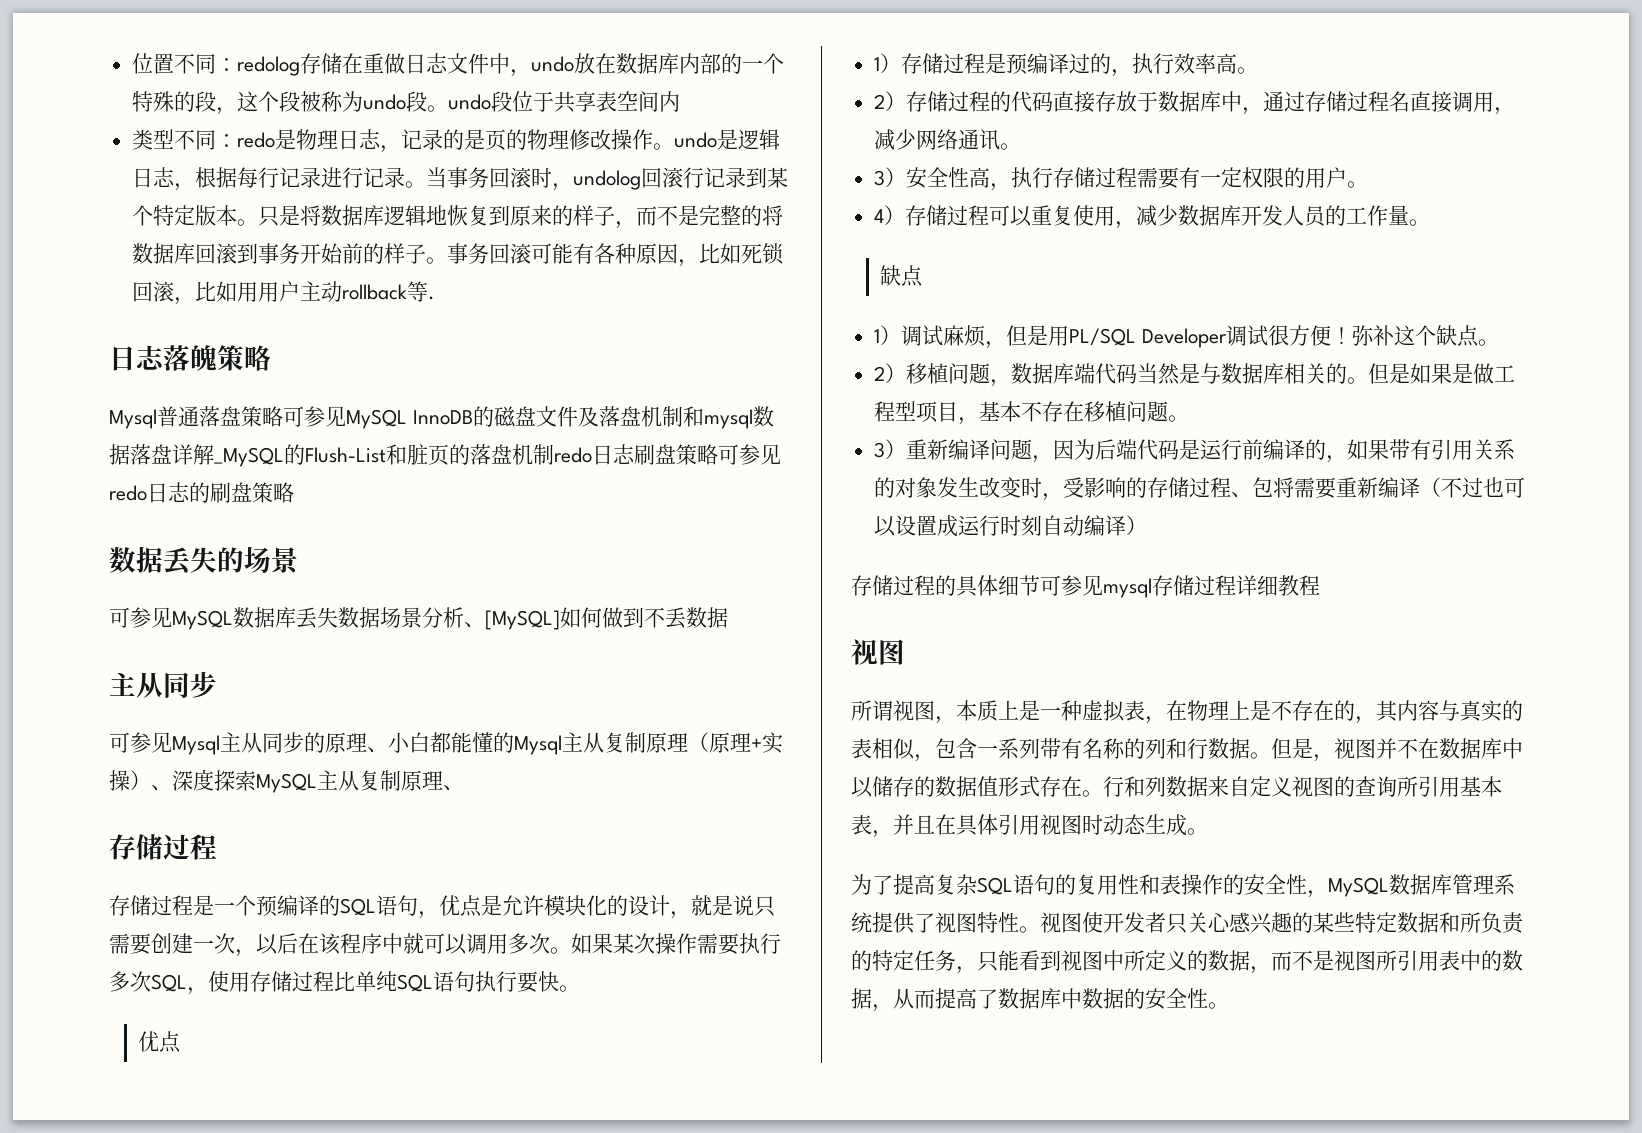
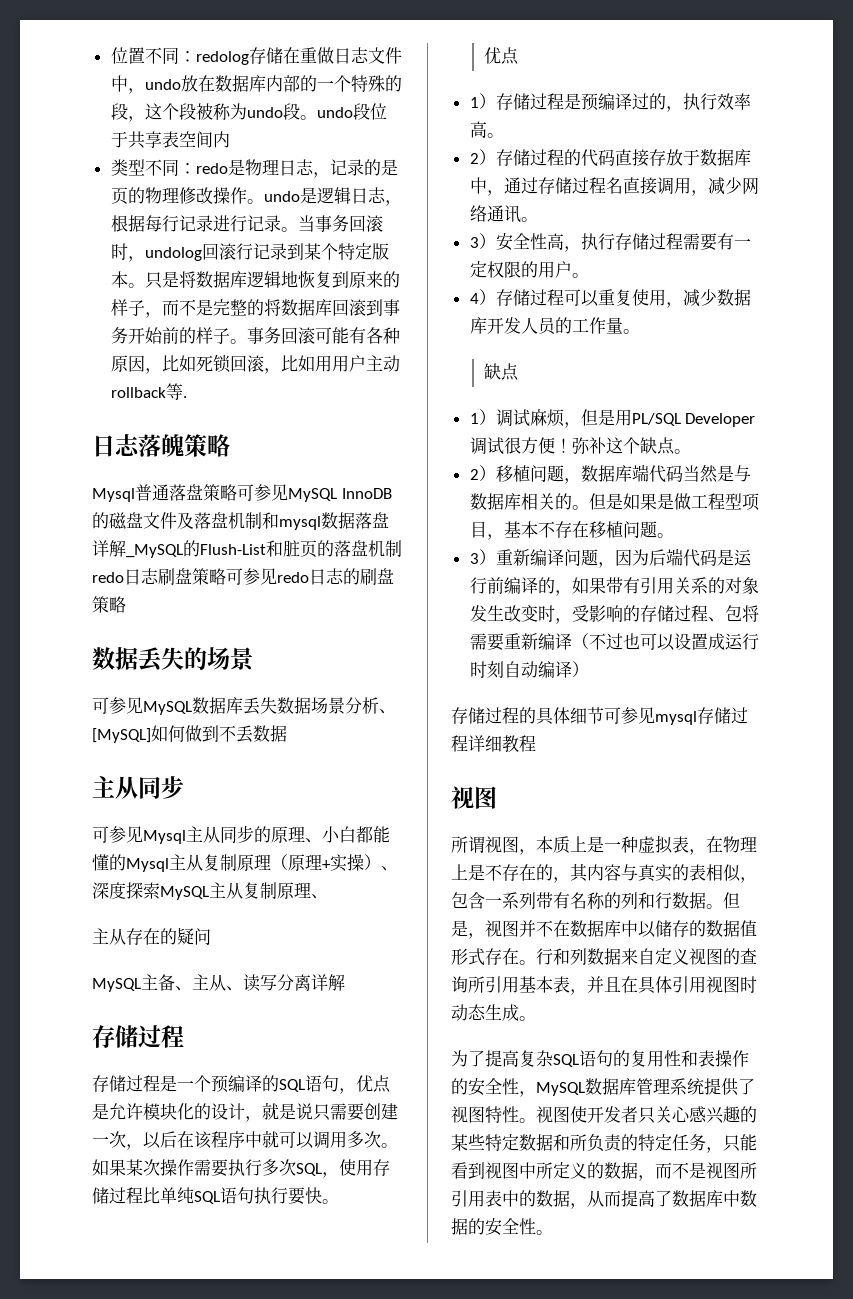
+ 主从存在的疑问
+ MySQL主备、主从、读写分离详解

